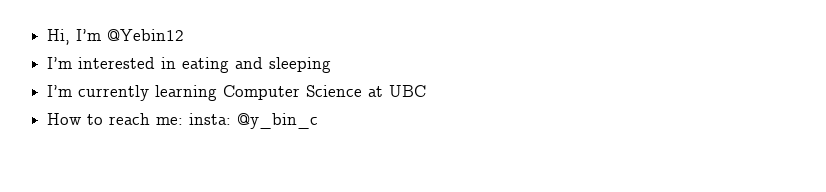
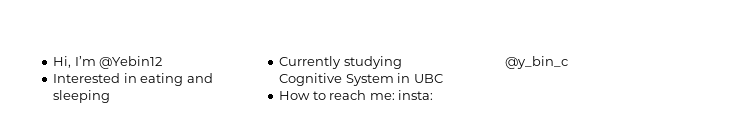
- I’m interested in eating and sleeping
+ Interested in eating and sleeping
- I’m currently learning Computer Science at UBC
+ Currently studying Cognitive System in UBC

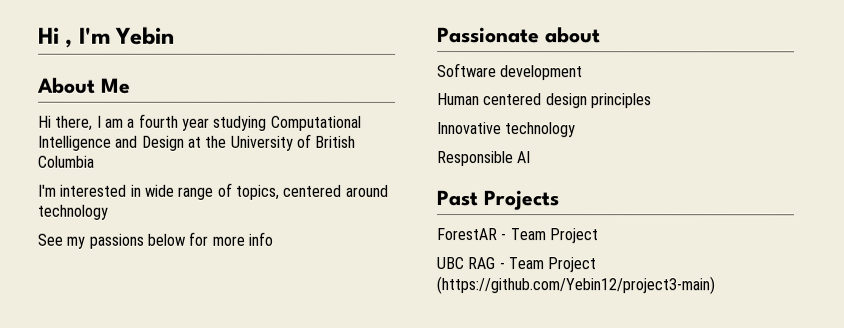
- Hi, I’m @Yebin12
- Interested in eating and sleeping
- Currently studying Cognitive System in UBC
- How to reach me: insta: @y_bin_c
+ Hi , I'm Yebin
+ About Me
+ Hi there, I am a fourth year studying Computational Intelligence and Design at the University of British Columbia
+ I'm interested in wide range of topics, centered around technology
+ See my passions below for more info
+ Passionate about
+ Software development
+ Human centered design principles
+ Innovative technology
+ Responsible AI
+ Past Projects
+ ForestAR - Team Project
+ UBC RAG - Team Project (https://github.com/Yebin12/project3-main)

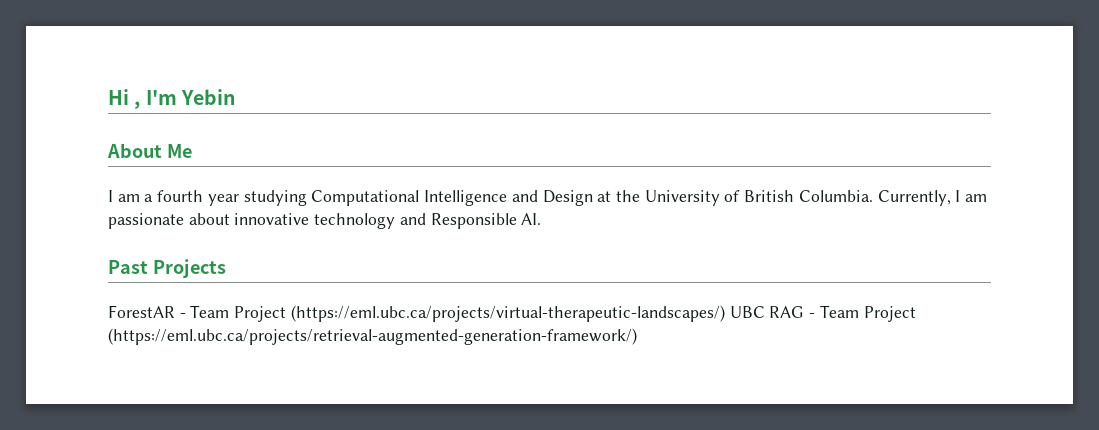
- Hi there, I am a fourth year studying Computational Intelligence and Design at the University of British Columbia
- I'm interested in wide range of topics, centered around technology
- See my passions below for more info
- Passionate about
- Software development
- Human centered design principles
- Innovative technology
- Responsible AI
+ I am a fourth year studying Computational Intelligence and Design at the University of British Columbia. Currently, I am passionate about innovative technology and Responsible AI.
- ForestAR - Team Project
- UBC RAG - Team Project (https://github.com/Yebin12/project3-main)
+ ForestAR - Team Project (https://eml.ubc.ca/projects/virtual-therapeutic-landscapes/) UBC RAG - Team Project (https://eml.ubc.ca/projects/retrieval-augmented-generation-framework/)

